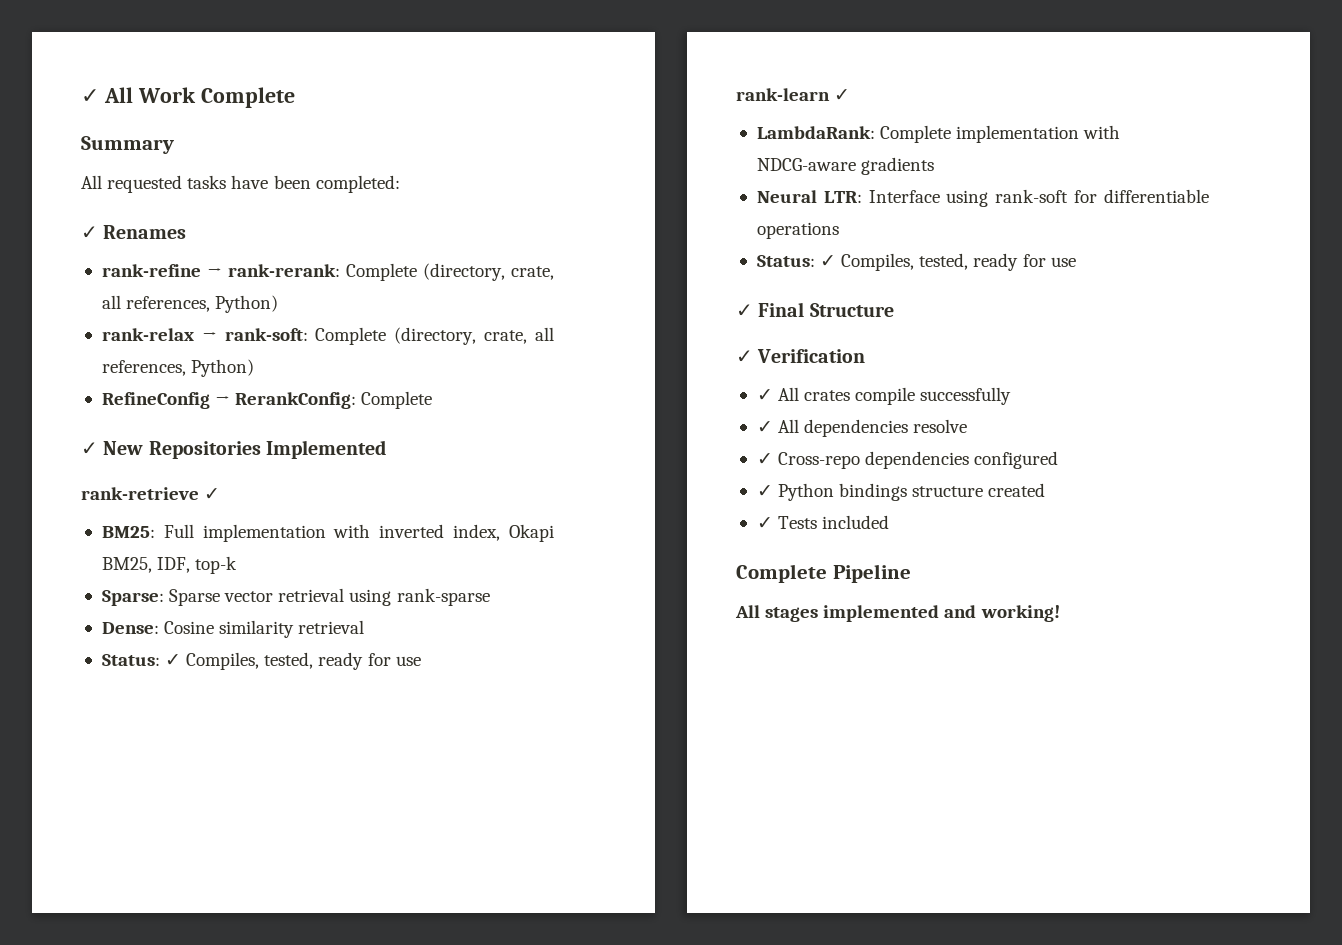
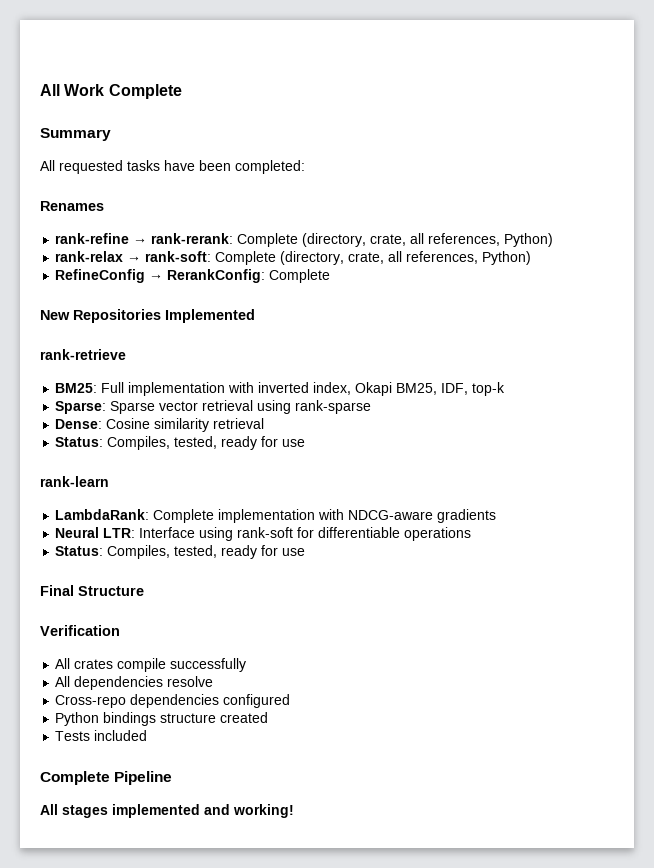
- ✓ All Work Complete
+ All Work Complete
- ✓ Renames
+ Renames
- ✓ New Repositories Implemented
+ New Repositories Implemented
- rank-retrieve ✓
+ rank-retrieve
  Dense: Cosine similarity retrieval
- Status: ✓ Compiles, tested, ready for use
+ Status: Compiles, tested, ready for use
- rank-learn ✓
+ rank-learn
  Neural LTR: Interface using rank-soft for differentiable operations
- Status: ✓ Compiles, tested, ready for use
- ✓ Final Structure
+ Status: Compiles, tested, ready for use
+ Final Structure
- ✓ Verification
+ Verification
- ✓ All crates compile successfully
+ All crates compile successfully
- ✓ All dependencies resolve
+ All dependencies resolve
- ✓ Cross-repo dependencies configured
+ Cross-repo dependencies configured
- ✓ Python bindings structure created
+ Python bindings structure created
- ✓ Tests included
+ Tests included

